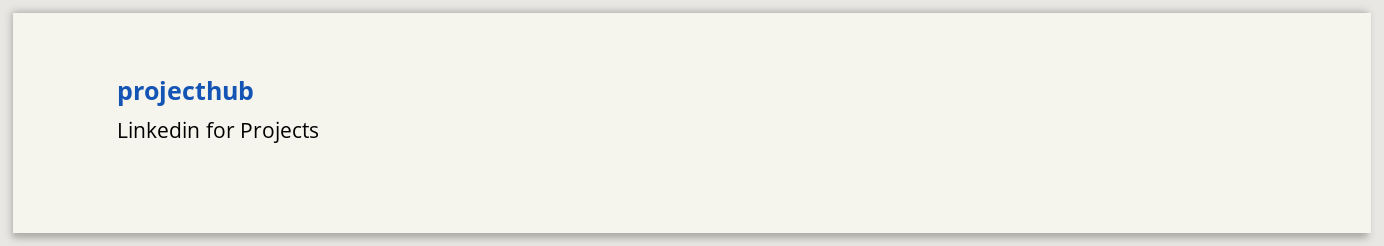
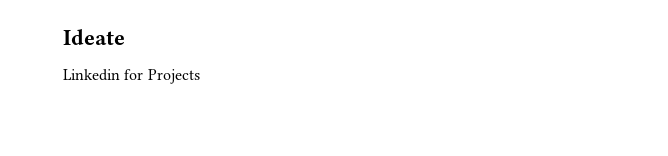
- projecthub
+ Ideate

